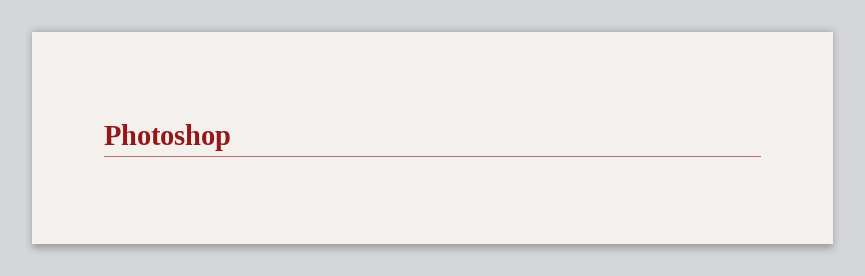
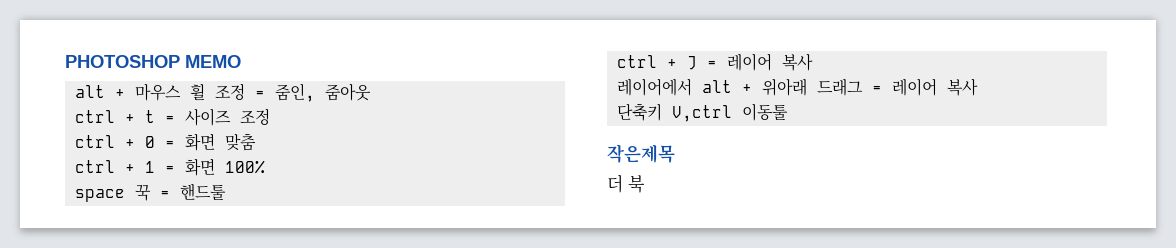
- Photoshop
+ PHOTOSHOP MEMO
+ alt + 마우스 휠 조정 = 줌인, 줌아웃
+ ctrl + t = 사이즈 조정
+ ctrl + 0 = 화면 맞춤
+ ctrl + 1 = 화면 100%
+ space 꾹 = 핸드툴
+ ctrl + J = 레이어 복사
+ 레이어에서 alt + 위아래 드래그 = 레이어 복사
+ 단축키 V,ctrl 이동툴
+ 작은제목
+ 더 북

